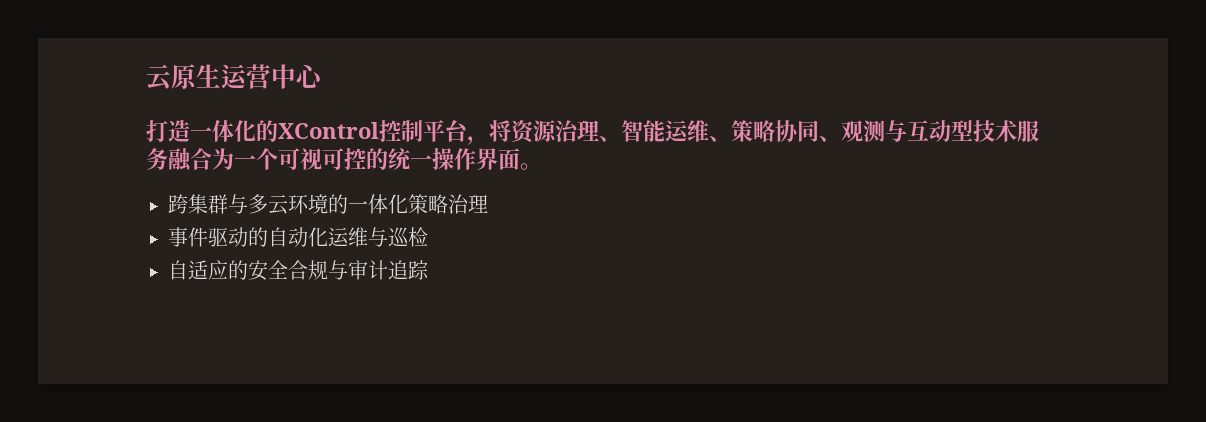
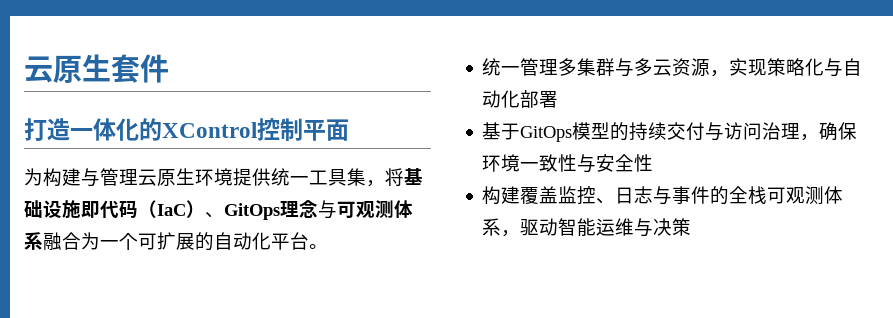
- 云原生运营中心
+ 云原生套件
- 打造一体化的XControl控制平台，将资源治理、智能运维、策略协同、观测与互动型技术服务融合为一个可视可控的统一操作界面。
- 跨集群与多云环境的一体化策略治理
- 事件驱动的自动化运维与巡检
- 自适应的安全合规与审计追踪
+ 打造一体化的XControl控制平面
+ 为构建与管理云原生环境提供统一工具集，将基础设施即代码（IaC）、GitOps理念与可观测体系融合为一个可扩展的自动化平台。
+ 统一管理多集群与多云资源，实现策略化与自动化部署
+ 基于GitOps模型的持续交付与访问治理，确保环境一致性与安全性
+ 构建覆盖监控、日志与事件的全栈可观测体系，驱动智能运维与决策

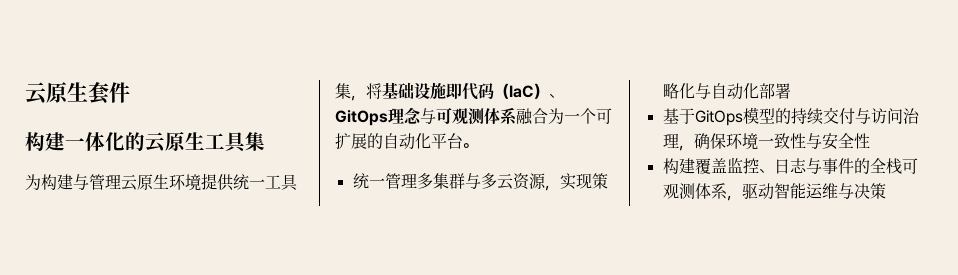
- 打造一体化的XControl控制平面
+ 构建一体化的云原生工具集

